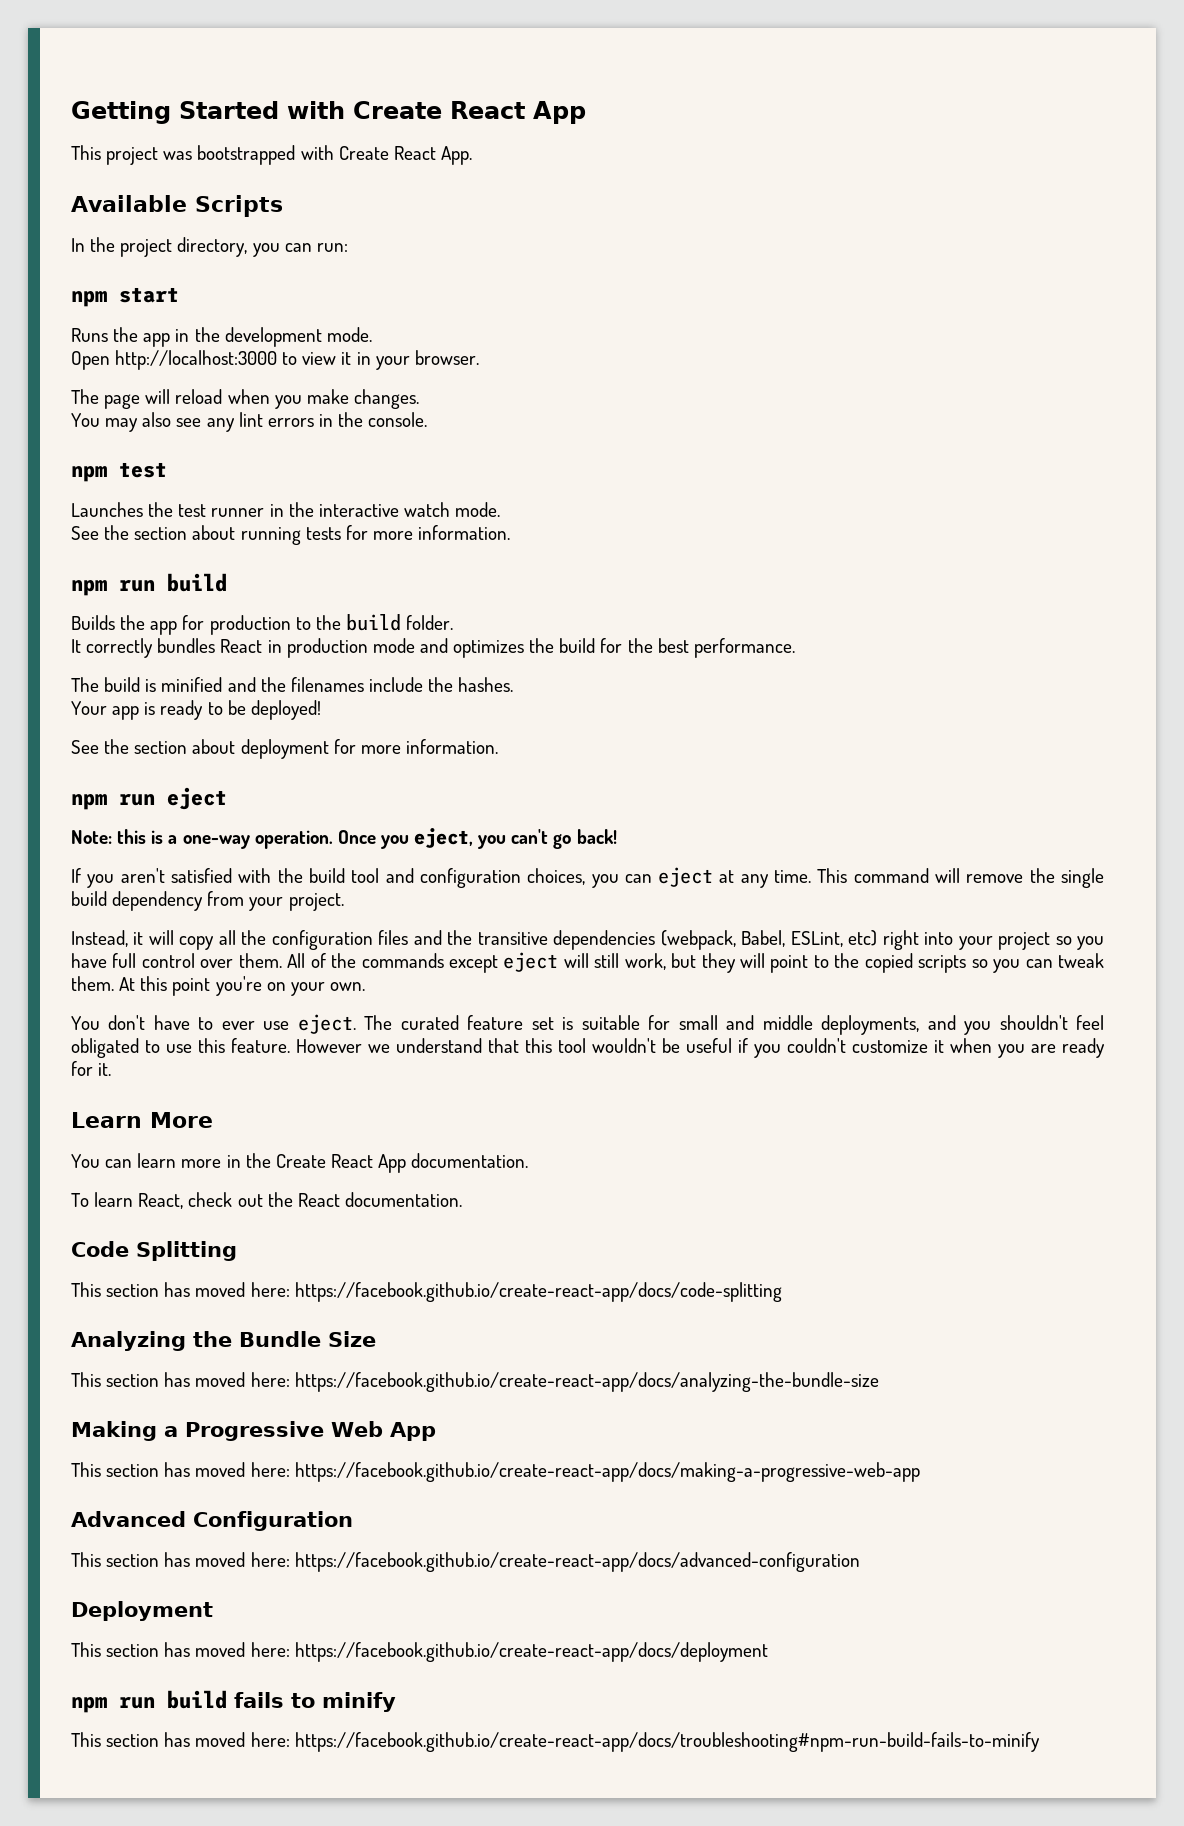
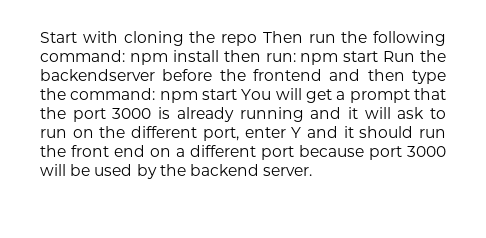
- Getting Started with Create React App
- This project was bootstrapped with Create React App.
- Available Scripts
- In the project directory, you can run:
- npm start
- Runs the app in the development mode.
- Open http://localhost:3000 to view it in your browser.
- The page will reload when you make changes.
- You may also see any lint errors in the console.
- npm test
- Launches the test runner in the interactive watch mode.
- See the section about running tests for more information.
- npm run build
- Builds the app for production to the build folder.
- It correctly bundles React in production mode and optimizes the build for the best performance.
- The build is minified and the filenames include the hashes.
- Your app is ready to be deployed!
- See the section about deployment for more information.
- npm run eject
- Note: this is a one-way operation. Once you eject, you can't go back!
- If you aren't satisfied with the build tool and configuration choices, you can eject at any time. This command will remove the single build dependency from your project.
- Instead, it will copy all the configuration files and the transitive dependencies (webpack, Babel, ESLint, etc) right into your project so you have full control over them. All of the commands except eject will still work, but they will point to the copied scripts so you can tweak them. At this point you're on your own.
- You don't have to ever use eject. The curated feature set is suitable for small and middle deployments, and you shouldn't feel obligated to use this feature. However we understand that this tool wouldn't be useful if you couldn't customize it when you are ready for it.
- Learn More
- You can learn more in the Create React App documentation.
- To learn React, check out the React documentation.
- Code Splitting
- This section has moved here: https://facebook.github.io/create-react-app/docs/code-splitting
- Analyzing the Bundle Size
- This section has moved here: https://facebook.github.io/create-react-app/docs/analyzing-the-bundle-size
- Making a Progressive Web App
- This section has moved here: https://facebook.github.io/create-react-app/docs/making-a-progressive-web-app
- Advanced Configuration
- This section has moved here: https://facebook.github.io/create-react-app/docs/advanced-configuration
- Deployment
- This section has moved here: https://facebook.github.io/create-react-app/docs/deployment
- npm run build fails to minify
- This section has moved here: https://facebook.github.io/create-react-app/docs/troubleshooting#npm-run-build-fails-to-minify
+ Start with cloning the repo Then run the following command: npm install then run: npm start Run the backendserver before the frontend and then type the command: npm start You will get a prompt that the port 3000 is already running and it will ask to run on the different port, enter Y and it should run the front end on a different port because port 3000 will be used by the backend server.

